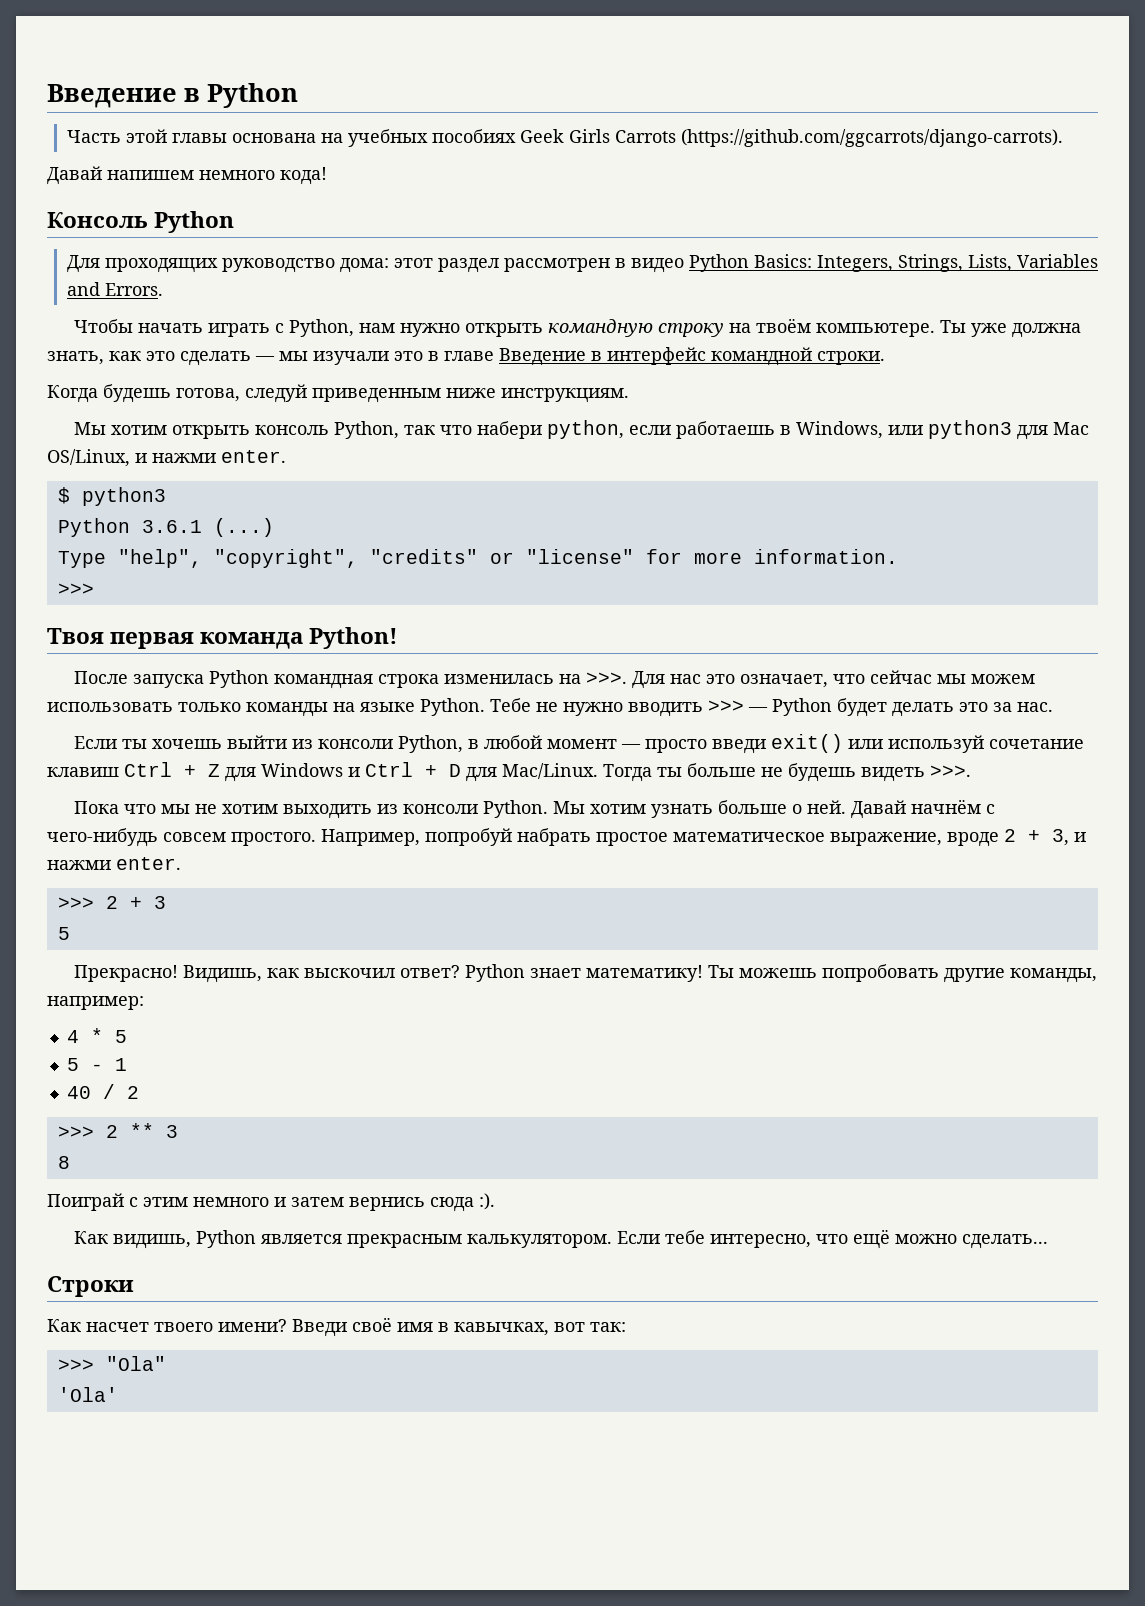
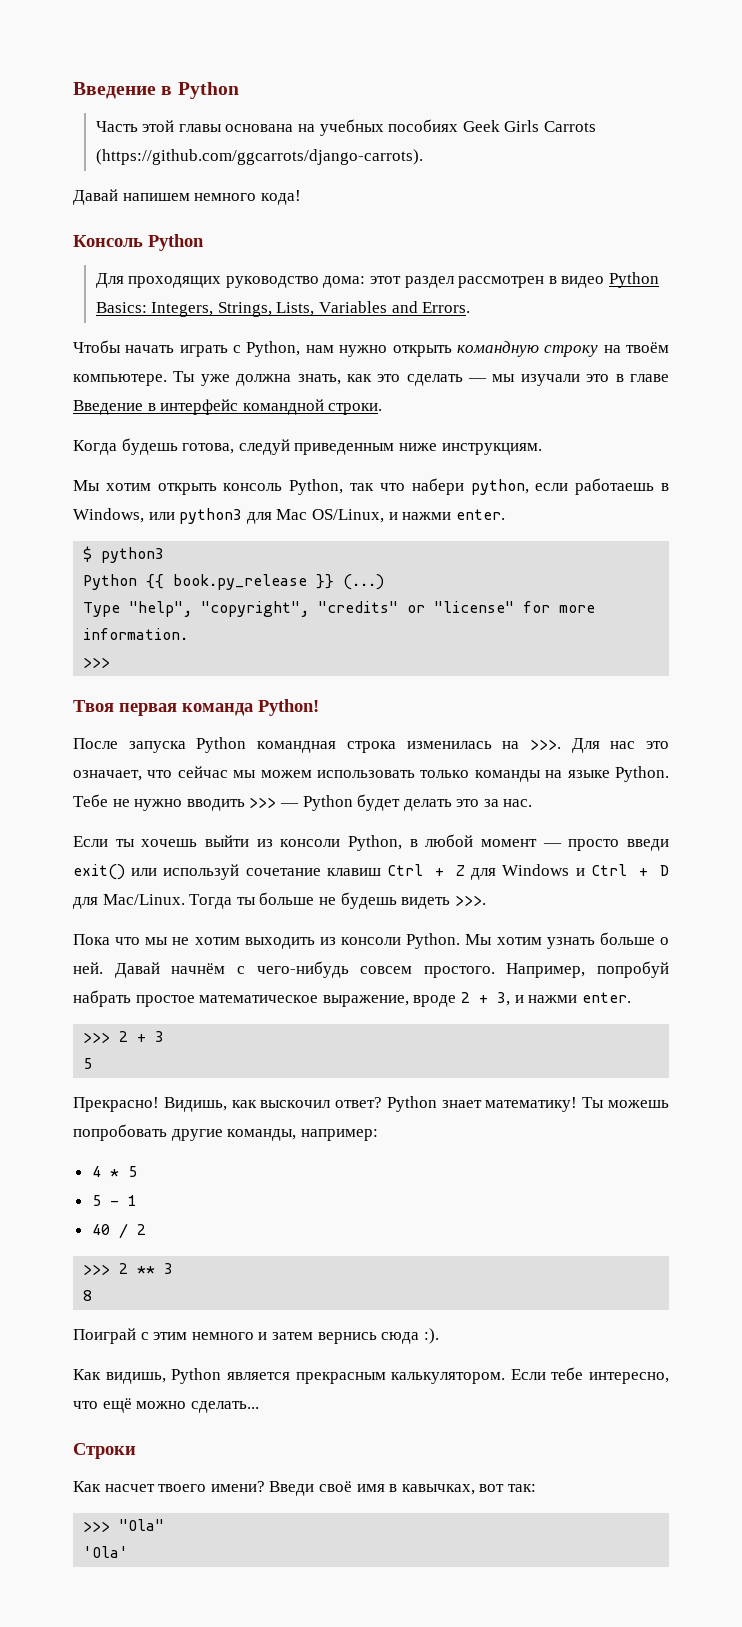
- Python 3.6.1 (...)
+ Python {{ book.py_release }} (...)

